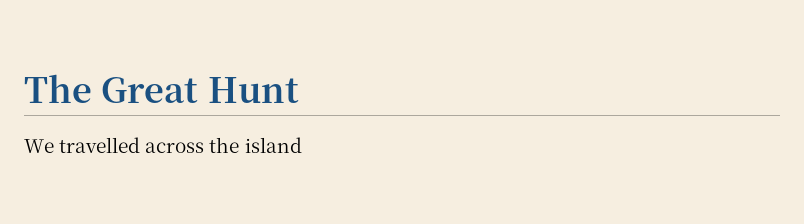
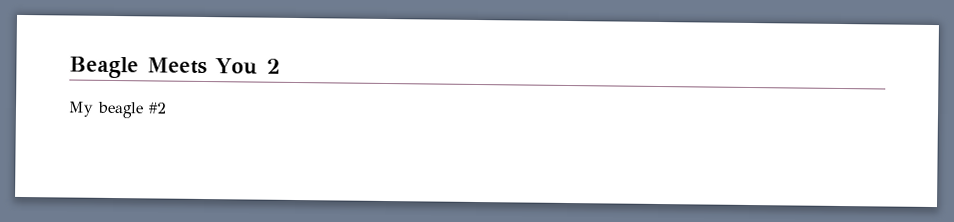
- The Great Hunt
- We travelled across the island
+ Beagle Meets You 2
+ My beagle #2

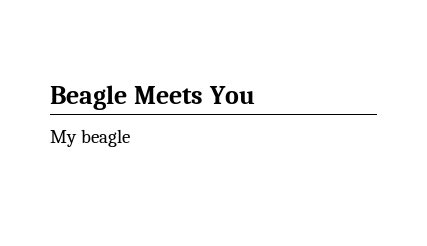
- Beagle Meets You 2
+ Beagle Meets You
- My beagle #2
+ My beagle

